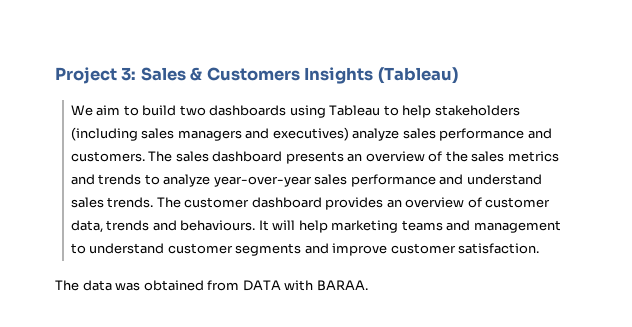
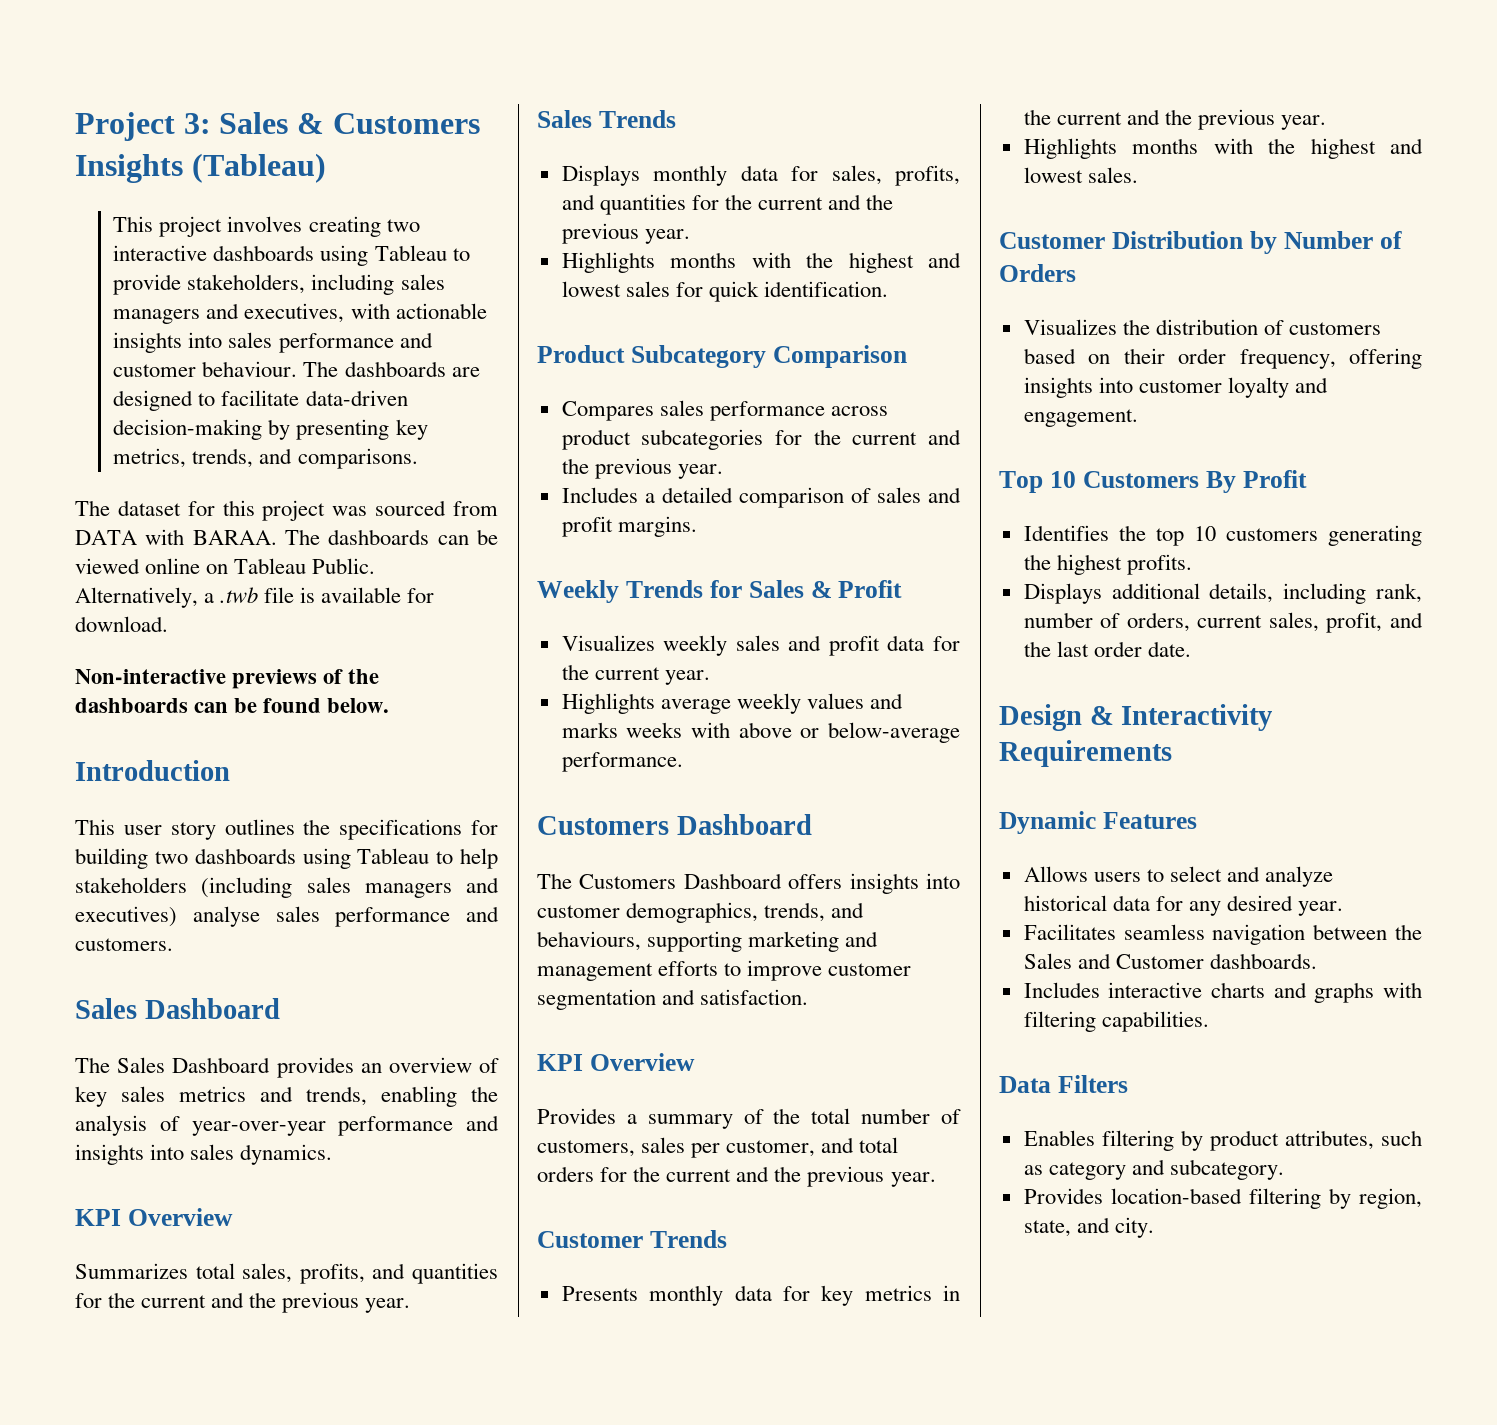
- We aim to build two dashboards using Tableau to help stakeholders (including sales managers and executives) analyze sales performance and customers. The sales dashboard presents an overview of the sales metrics and trends to analyze year-over-year sales performance and understand sales trends. The customer dashboard provides an overview of customer data, trends and behaviours. It will help marketing teams and management to understand customer segments and improve customer satisfaction.
- The data was obtained from DATA with BARAA.
+ This project involves creating two interactive dashboards using Tableau to provide stakeholders, including sales managers and executives, with actionable insights into sales performance and customer behaviour. The dashboards are designed to facilitate data-driven decision-making by presenting key metrics, trends, and comparisons.
+ The dataset for this project was sourced from DATA with BARAA. The dashboards can be viewed online on Tableau Public. Alternatively, a .twb file is available for download.
+ Non-interactive previews of the dashboards can be found below.
+ Introduction
+ This user story outlines the specifications for building two dashboards using Tableau to help stakeholders (including sales managers and executives) analyse sales performance and customers.
+ Sales Dashboard
+ The Sales Dashboard provides an overview of key sales metrics and trends, enabling the analysis of year-over-year performance and insights into sales dynamics.
+ KPI Overview
+ Summarizes total sales, profits, and quantities for the current and the previous year.
+ Sales Trends
+ Displays monthly data for sales, profits, and quantities for the current and the previous year.
+ Highlights months with the highest and lowest sales for quick identification.
+ Product Subcategory Comparison
+ Compares sales performance across product subcategories for the current and the previous year.
+ Includes a detailed comparison of sales and profit margins.
+ Weekly Trends for Sales & Profit
+ Visualizes weekly sales and profit data for the current year.
+ Highlights average weekly values and marks weeks with above or below-average performance.
+ Customers Dashboard
+ The Customers Dashboard offers insights into customer demographics, trends, and behaviours, supporting marketing and management efforts to improve customer segmentation and satisfaction.
+ KPI Overview
+ Provides a summary of the total number of customers, sales per customer, and total orders for the current and the previous year.
+ Customer Trends
+ Presents monthly data for key metrics in the current and the previous year.
+ Highlights months with the highest and lowest sales.
+ Customer Distribution by Number of Orders
+ Visualizes the distribution of customers based on their order frequency, offering insights into customer loyalty and engagement.
+ Top 10 Customers By Profit
+ Identifies the top 10 customers generating the highest profits.
+ Displays additional details, including rank, number of orders, current sales, profit, and the last order date.
+ Design & Interactivity Requirements
+ Dynamic Features
+ Allows users to select and analyze historical data for any desired year.
+ Facilitates seamless navigation between the Sales and Customer dashboards.
+ Includes interactive charts and graphs with filtering capabilities.
+ Data Filters
+ Enables filtering by product attributes, such as category and subcategory.
+ Provides location-based filtering by region, state, and city.

